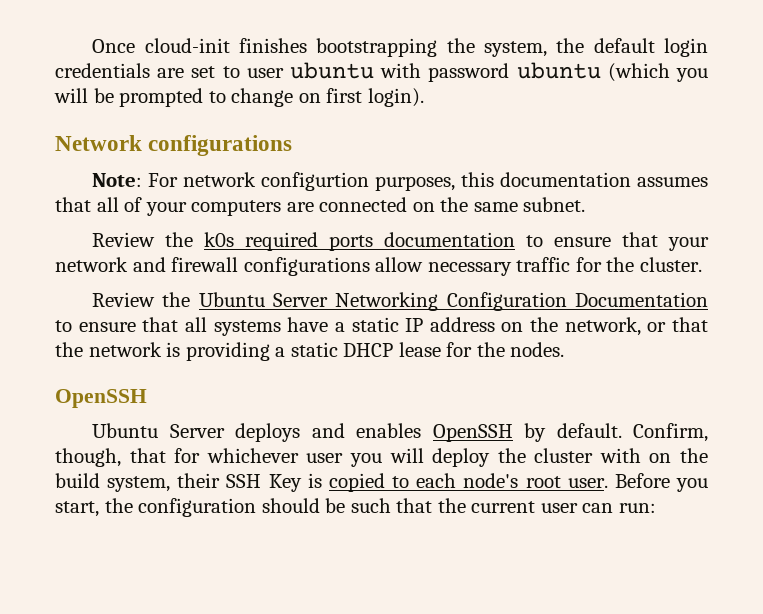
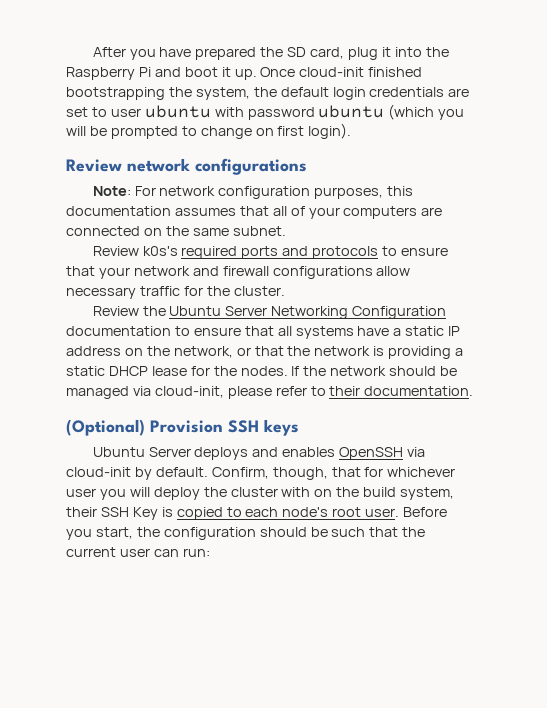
+ After you have prepared the SD card, plug it into the Raspberry Pi and boot it up.
- Once cloud-init finishes bootstrapping the system, the default login credentials are set to user ubuntu with password ubuntu (which you will be prompted to change on first login).
+ Once cloud-init finished bootstrapping the system, the default login credentials are set to user ubuntu with password ubuntu (which you will be prompted to change on first login).
- Network configurations
+ Review network configurations
- Note: For network configurtion purposes, this documentation assumes that all of your computers are connected on the same subnet.
+ Note: For network configuration purposes, this documentation assumes that all of your computers are connected on the same subnet.
- Review the k0s required ports documentation to ensure that your network and firewall configurations allow necessary traffic for the cluster.
+ Review k0s's required ports and protocols to ensure that your network and firewall configurations allow necessary traffic for the cluster.
- Review the Ubuntu Server Networking Configuration Documentation to ensure that all systems have a static IP address on the network, or that the network is providing a static DHCP lease for the nodes.
- OpenSSH
+ Review the Ubuntu Server Networking Configuration documentation to ensure that all systems have a static IP address on the network, or that the network is providing a static DHCP lease for the nodes. If the network should be managed via cloud-init, please refer to their documentation.
+ (Optional) Provision SSH keys
- Ubuntu Server deploys and enables OpenSSH by default.
+ Ubuntu Server deploys and enables OpenSSH via cloud-init by default.

